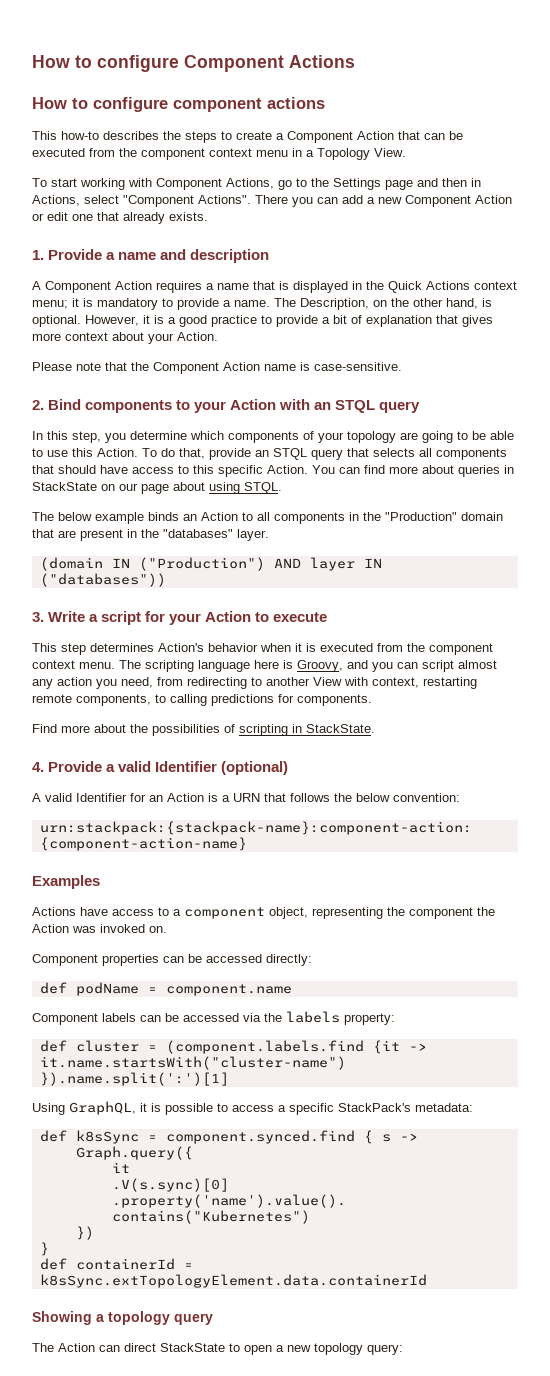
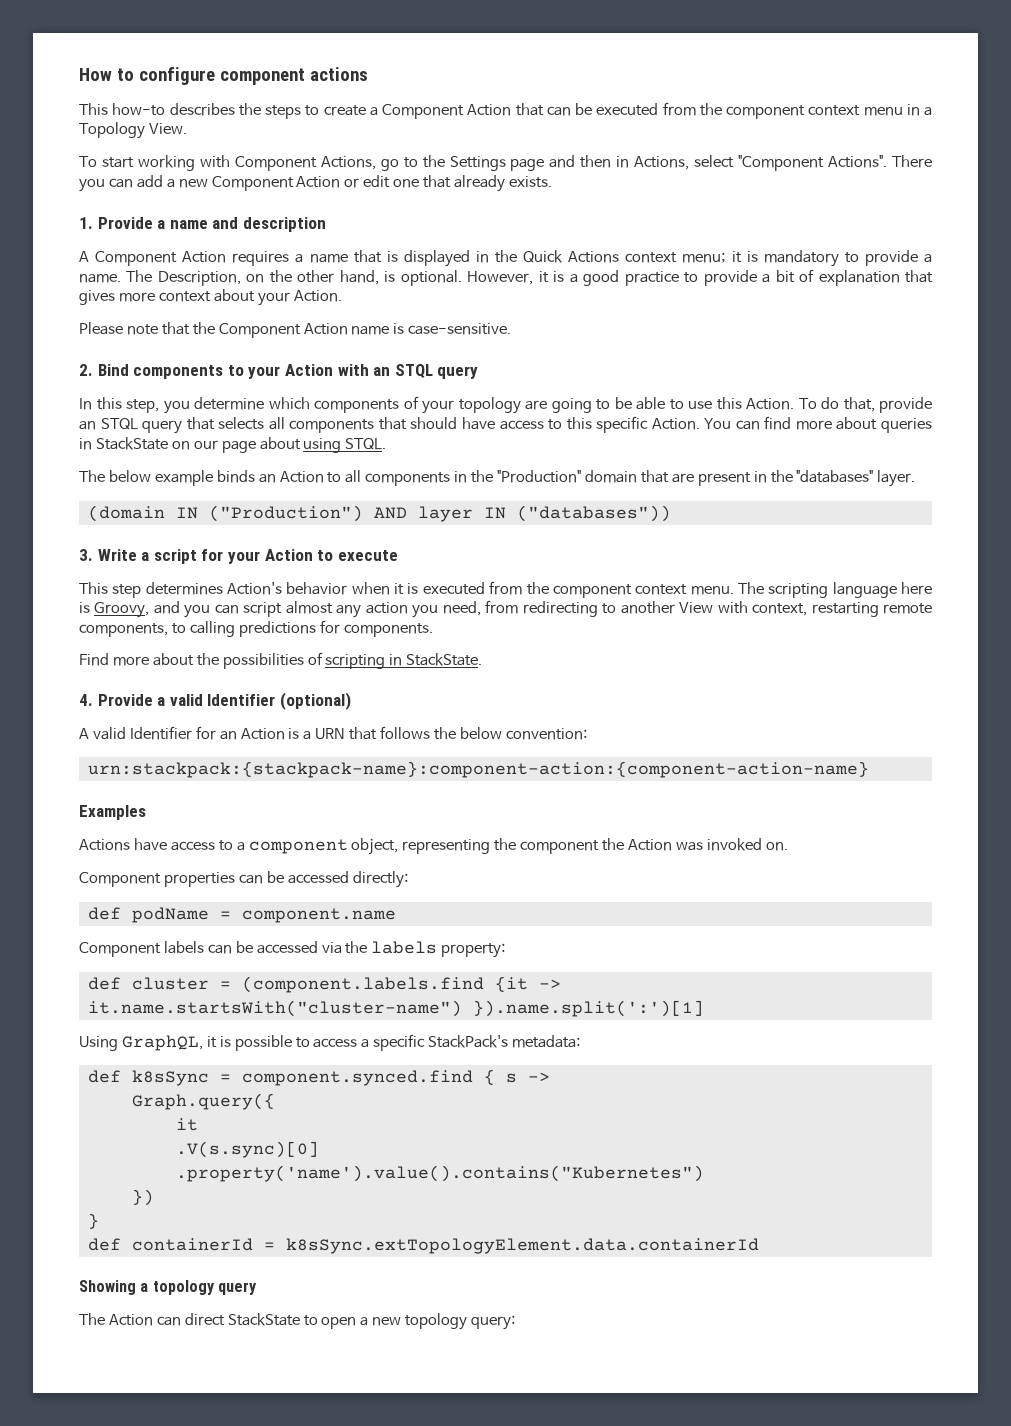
- How to configure Component Actions

